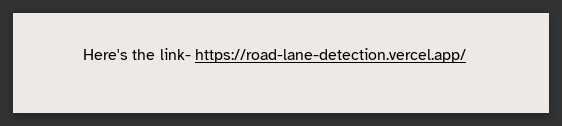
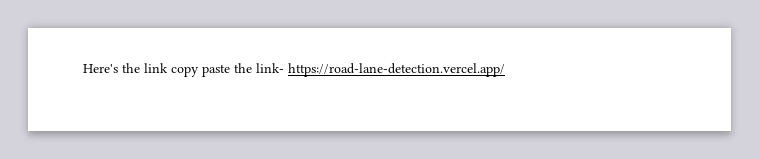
- Here's the link- https://road-lane-detection.vercel.app/
+ Here's the link copy paste the link- https://road-lane-detection.vercel.app/

